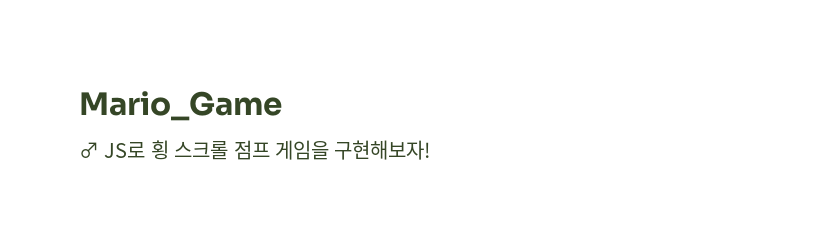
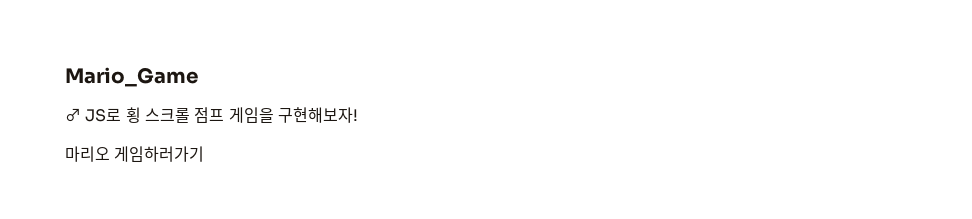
+ 마리오 게임하러가기

